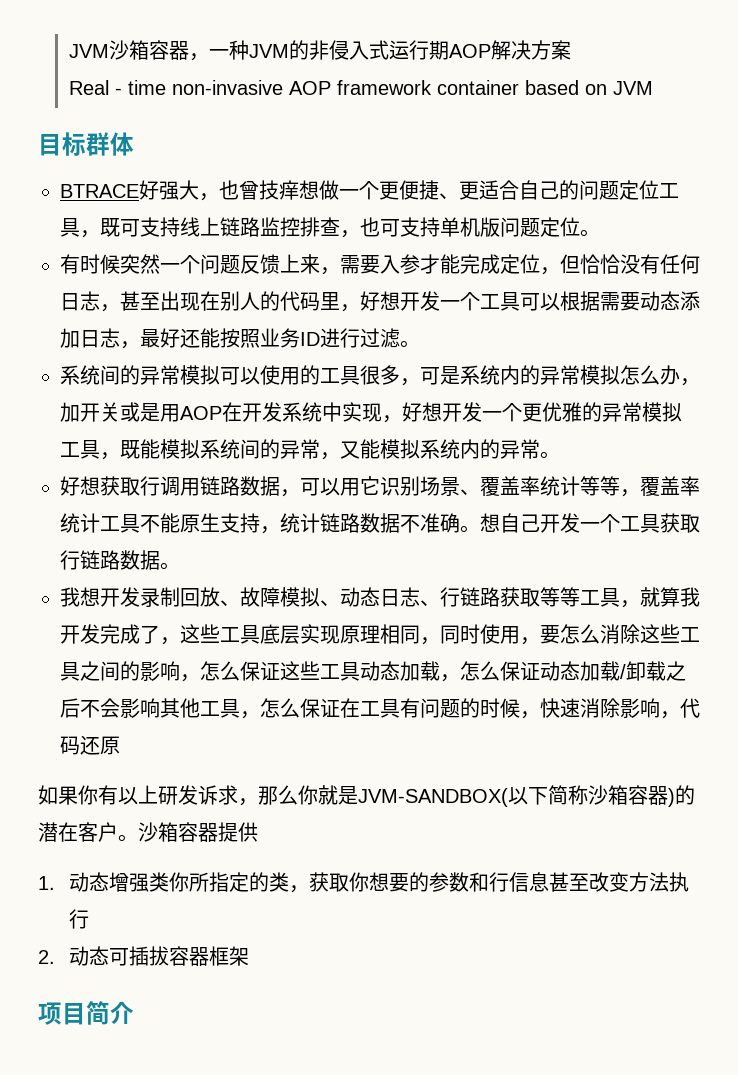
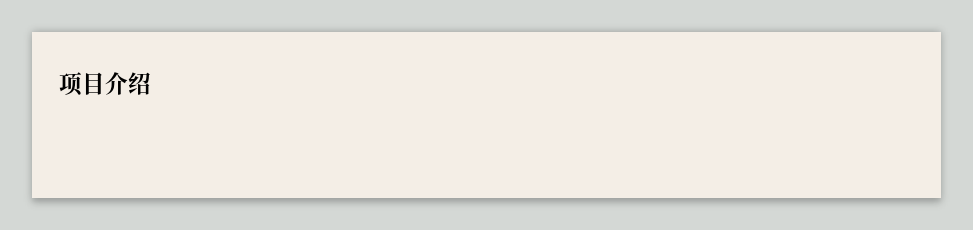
- JVM沙箱容器，一种JVM的非侵入式运行期AOP解决方案
- Real - time non-invasive AOP framework container based on JVM
- 目标群体
- BTRACE好强大，也曾技痒想做一个更便捷、更适合自己的问题定位工具，既可支持线上链路监控排查，也可支持单机版问题定位。
- 有时候突然一个问题反馈上来，需要入参才能完成定位，但恰恰没有任何日志，甚至出现在别人的代码里，好想开发一个工具可以根据需要动态添加日志，最好还能按照业务ID进行过滤。
- 系统间的异常模拟可以使用的工具很多，可是系统内的异常模拟怎么办，加开关或是用AOP在开发系统中实现，好想开发一个更优雅的异常模拟工具，既能模拟系统间的异常，又能模拟系统内的异常。
- 好想获取行调用链路数据，可以用它识别场景、覆盖率统计等等，覆盖率统计工具不能原生支持，统计链路数据不准确。想自己开发一个工具获取行链路数据。
- 我想开发录制回放、故障模拟、动态日志、行链路获取等等工具，就算我开发完成了，这些工具底层实现原理相同，同时使用，要怎么消除这些工具之间的影响，怎么保证这些工具动态加载，怎么保证动态加载/卸载之后不会影响其他工具，怎么保证在工具有问题的时候，快速消除影响，代码还原
- 如果你有以上研发诉求，那么你就是JVM-SANDBOX(以下简称沙箱容器)的潜在客户。沙箱容器提供
- 1.动态增强类你所指定的类，获取你想要的参数和行信息甚至改变方法执行
- 2.动态可插拔容器框架
- 项目简介
+ 项目介绍

